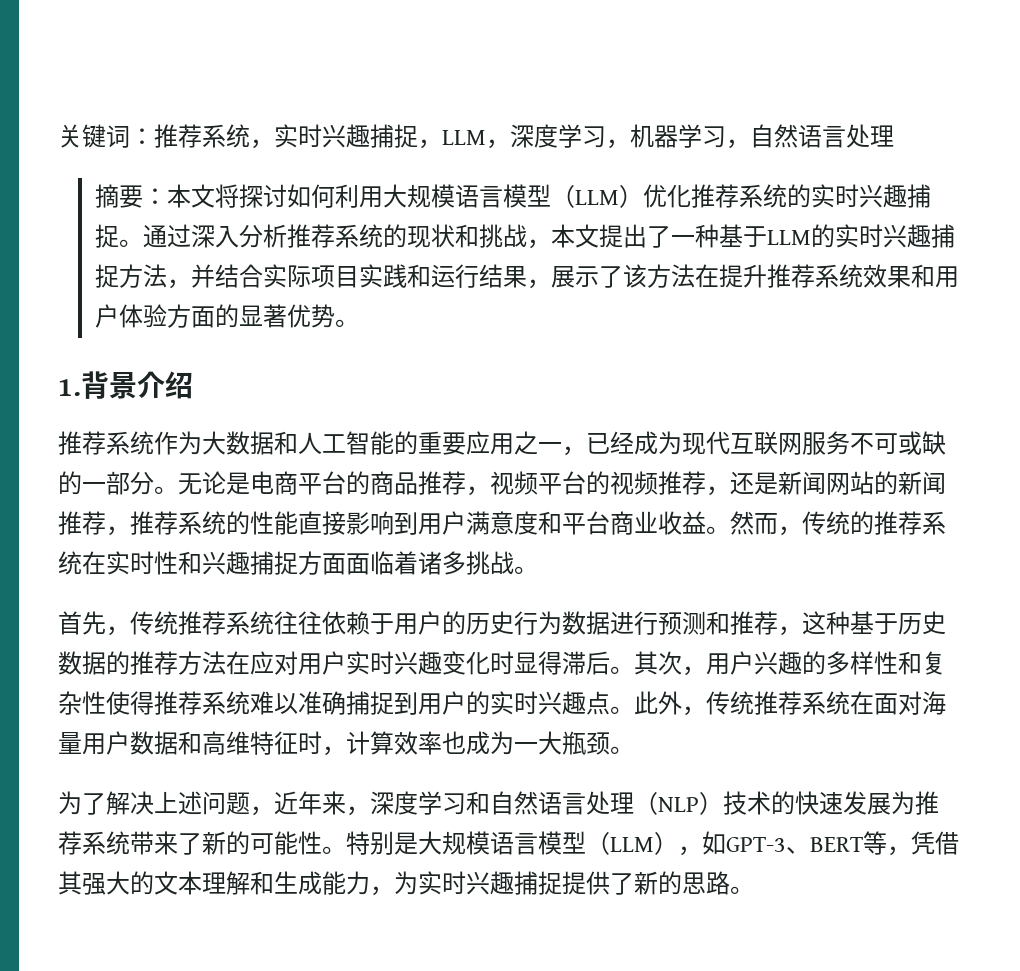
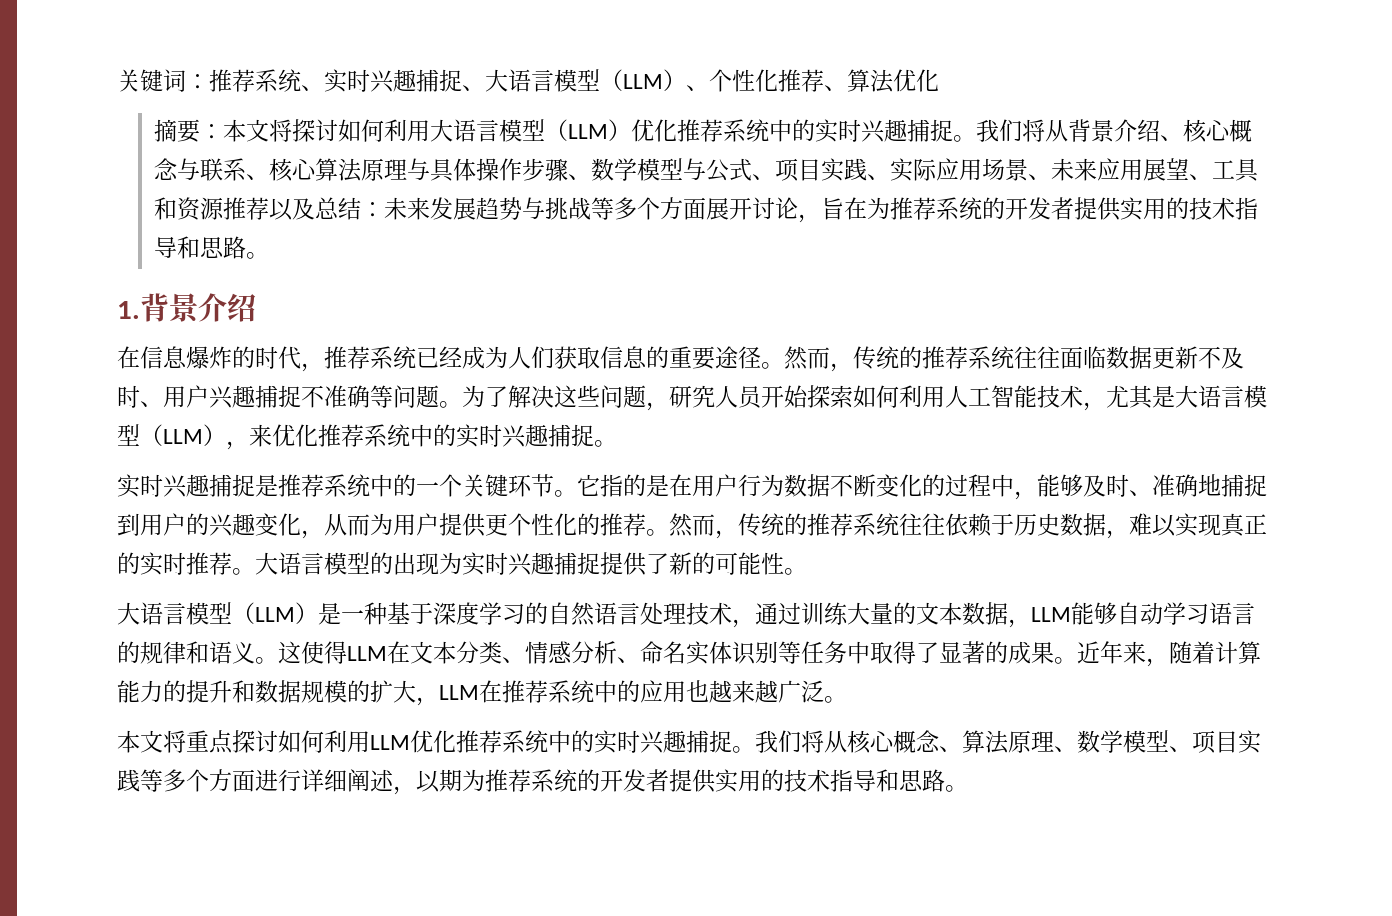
- 关键词：推荐系统，实时兴趣捕捉，LLM，深度学习，机器学习，自然语言处理
+ 关键词：推荐系统、实时兴趣捕捉、大语言模型（LLM）、个性化推荐、算法优化
- 摘要：本文将探讨如何利用大规模语言模型（LLM）优化推荐系统的实时兴趣捕捉。通过深入分析推荐系统的现状和挑战，本文提出了一种基于LLM的实时兴趣捕捉方法，并结合实际项目实践和运行结果，展示了该方法在提升推荐系统效果和用户体验方面的显著优势。
+ 摘要：本文将探讨如何利用大语言模型（LLM）优化推荐系统中的实时兴趣捕捉。我们将从背景介绍、核心概念与联系、核心算法原理与具体操作步骤、数学模型与公式、项目实践、实际应用场景、未来应用展望、工具和资源推荐以及总结：未来发展趋势与挑战等多个方面展开讨论，旨在为推荐系统的开发者提供实用的技术指导和思路。
  1.背景介绍
- 推荐系统作为大数据和人工智能的重要应用之一，已经成为现代互联网服务不可或缺的一部分。无论是电商平台的商品推荐，视频平台的视频推荐，还是新闻网站的新闻推荐，推荐系统的性能直接影响到用户满意度和平台商业收益。然而，传统的推荐系统在实时性和兴趣捕捉方面面临着诸多挑战。
- 首先，传统推荐系统往往依赖于用户的历史行为数据进行预测和推荐，这种基于历史数据的推荐方法在应对用户实时兴趣变化时显得滞后。其次，用户兴趣的多样性和复杂性使得推荐系统难以准确捕捉到用户的实时兴趣点。此外，传统推荐系统在面对海量用户数据和高维特征时，计算效率也成为一大瓶颈。
- 为了解决上述问题，近年来，深度学习和自然语言处理（NLP）技术的快速发展为推荐系统带来了新的可能性。特别是大规模语言模型（LLM），如GPT-3、BERT等，凭借其强大的文本理解和生成能力，为实时兴趣捕捉提供了新的思路。
+ 在信息爆炸的时代，推荐系统已经成为人们获取信息的重要途径。然而，传统的推荐系统往往面临数据更新不及时、用户兴趣捕捉不准确等问题。为了解决这些问题，研究人员开始探索如何利用人工智能技术，尤其是大语言模型（LLM），来优化推荐系统中的实时兴趣捕捉。
+ 实时兴趣捕捉是推荐系统中的一个关键环节。它指的是在用户行为数据不断变化的过程中，能够及时、准确地捕捉到用户的兴趣变化，从而为用户提供更个性化的推荐。然而，传统的推荐系统往往依赖于历史数据，难以实现真正的实时推荐。大语言模型的出现为实时兴趣捕捉提供了新的可能性。
+ 大语言模型（LLM）是一种基于深度学习的自然语言处理技术，通过训练大量的文本数据，LLM能够自动学习语言的规律和语义。这使得LLM在文本分类、情感分析、命名实体识别等任务中取得了显著的成果。近年来，随着计算能力的提升和数据规模的扩大，LLM在推荐系统中的应用也越来越广泛。
+ 本文将重点探讨如何利用LLM优化推荐系统中的实时兴趣捕捉。我们将从核心概念、算法原理、数学模型、项目实践等多个方面进行详细阐述，以期为推荐系统的开发者提供实用的技术指导和思路。

